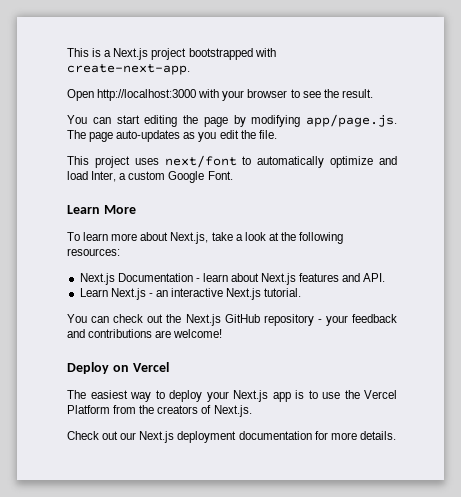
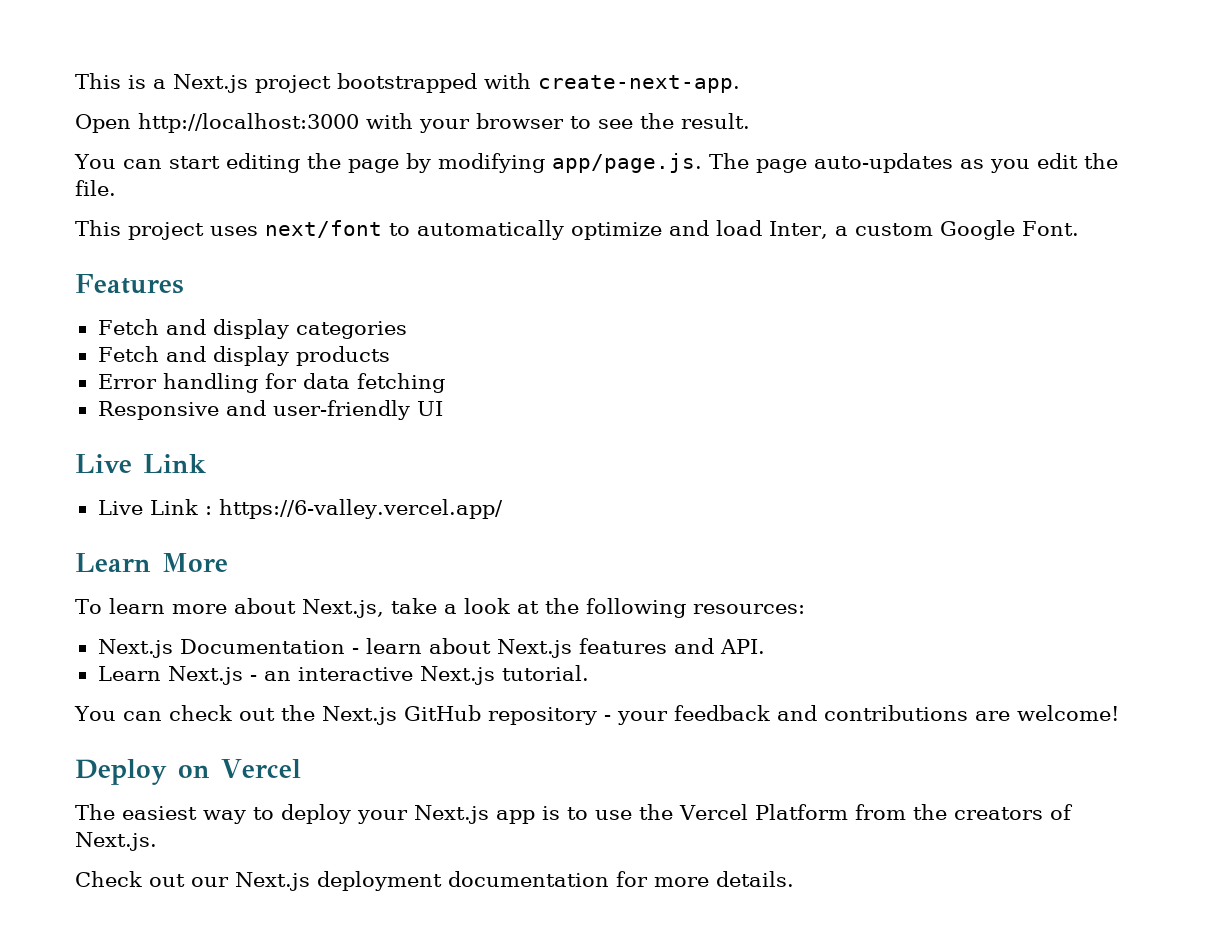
+ Features
+ Fetch and display categories
+ Fetch and display products
+ Error handling for data fetching
+ Responsive and user-friendly UI
+ Live Link
+ Live Link : https://6-valley.vercel.app/

